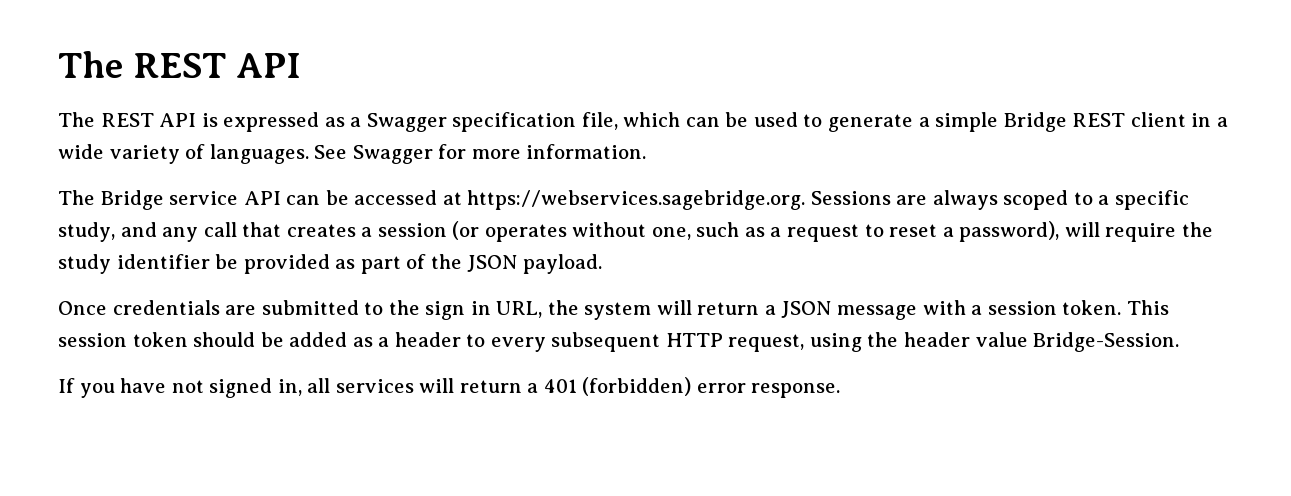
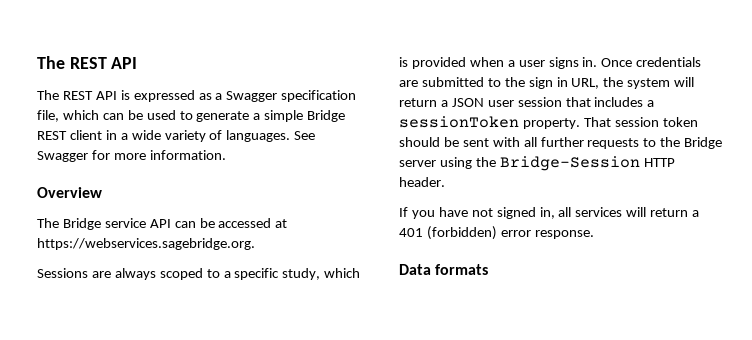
+ Overview
- The Bridge service API can be accessed at https://webservices.sagebridge.org. Sessions are always scoped to a specific study, and any call that creates a session (or operates without one, such as a request to reset a password), will require the study identifier be provided as part of the JSON payload.
- Once credentials are submitted to the sign in URL, the system will return a JSON message with a session token. This session token should be added as a header to every subsequent HTTP request, using the header value Bridge-Session.
+ The Bridge service API can be accessed at https://webservices.sagebridge.org.
+ Sessions are always scoped to a specific study, which is provided when a user signs in. Once credentials are submitted to the sign in URL, the system will return a JSON user session that includes a sessionToken property. That session token should be sent with all further requests to the Bridge server using the Bridge-Session HTTP header.
+ Data formats

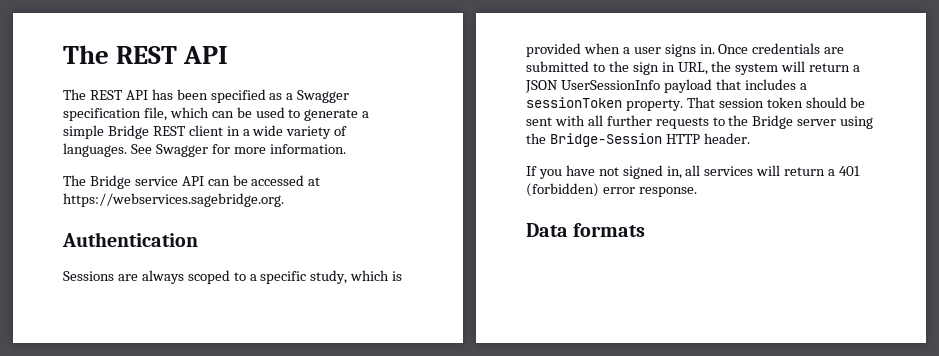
- The REST API is expressed as a Swagger specification file, which can be used to generate a simple Bridge REST client in a wide variety of languages.
+ The REST API has been specified as a Swagger specification file, which can be used to generate a simple Bridge REST client in a wide variety of languages.
- Overview
+ Authentication
- Once credentials are submitted to the sign in URL, the system will return a JSON user session that includes a sessionToken property.
+ Once credentials are submitted to the sign in URL, the system will return a JSON UserSessionInfo payload that includes a sessionToken property.

